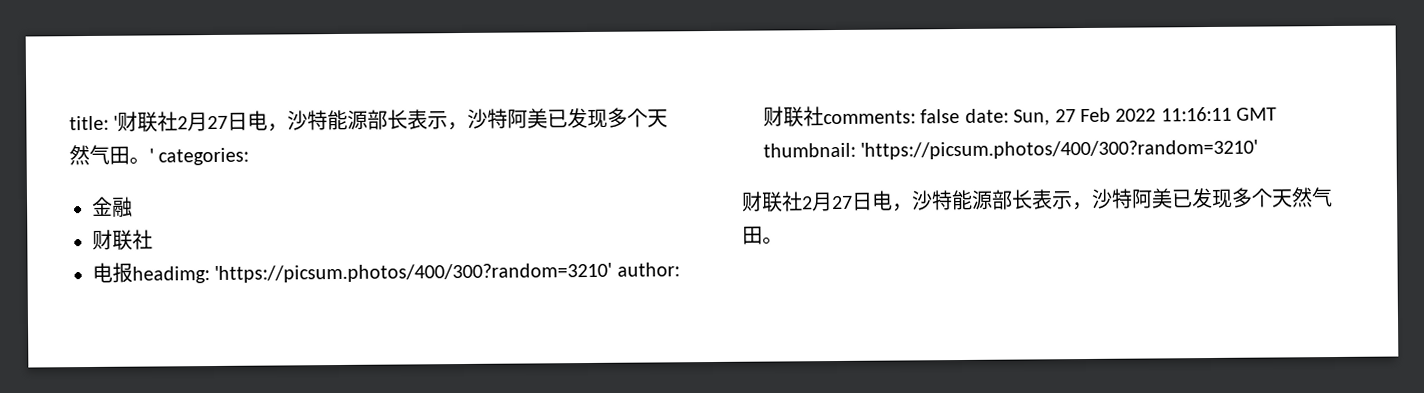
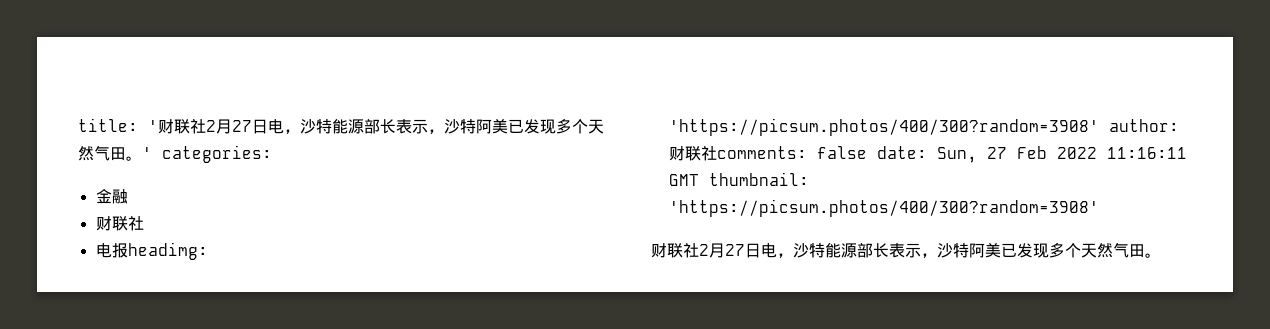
- 电报headimg: 'https://picsum.photos/400/300?random=3210' author:财联社comments: false date: Sun, 27 Feb 2022 11:16:11 GMT thumbnail: 'https://picsum.photos/400/300?random=3210'
+ 电报headimg: 'https://picsum.photos/400/300?random=3908' author:财联社comments: false date: Sun, 27 Feb 2022 11:16:11 GMT thumbnail: 'https://picsum.photos/400/300?random=3908'

